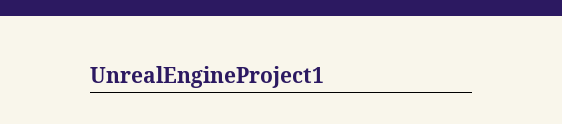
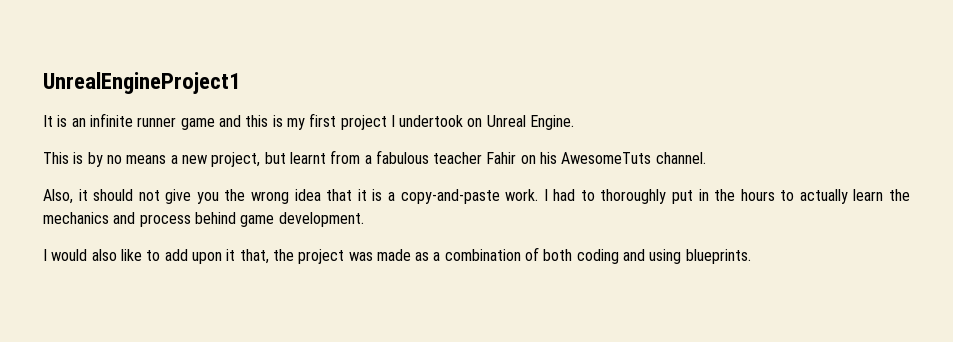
+ It is an infinite runner game and this is my first project I undertook on Unreal Engine.
+ This is by no means a new project, but learnt from a fabulous teacher Fahir on his AwesomeTuts channel.
+ Also, it should not give you the wrong idea that it is a copy-and-paste work. I had to thoroughly put in the hours to actually learn the mechanics and process behind game development.
+ I would also like to add upon it that, the project was made as a combination of both coding and using blueprints.

